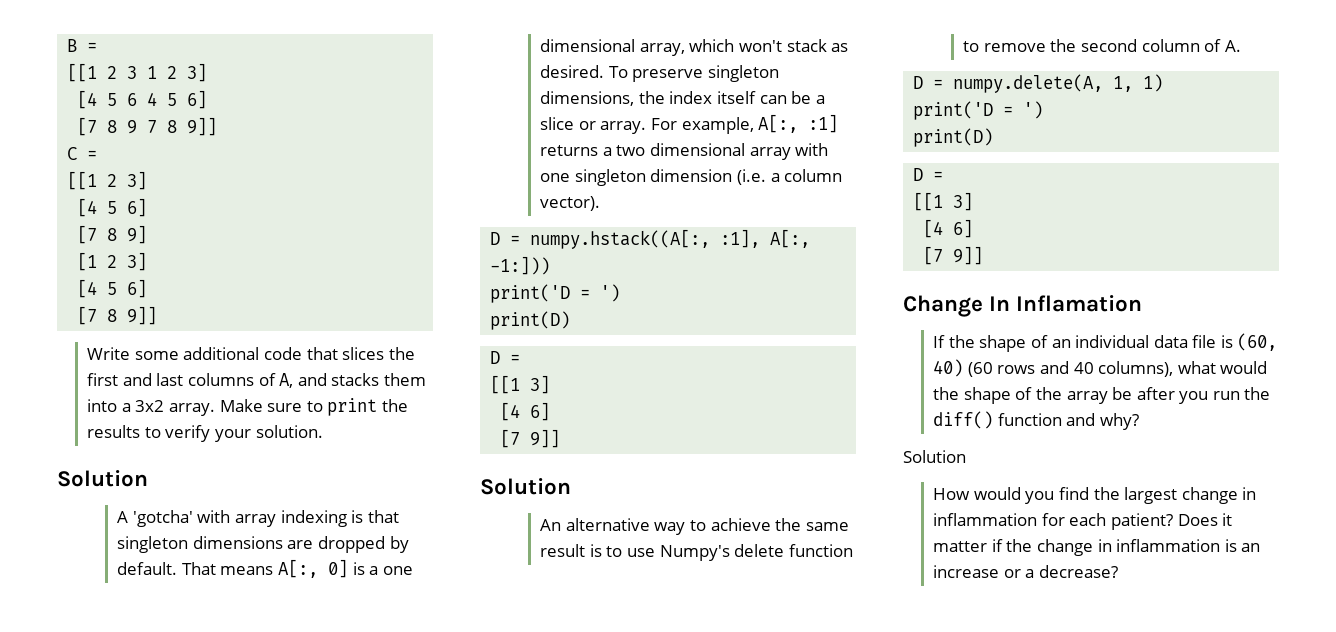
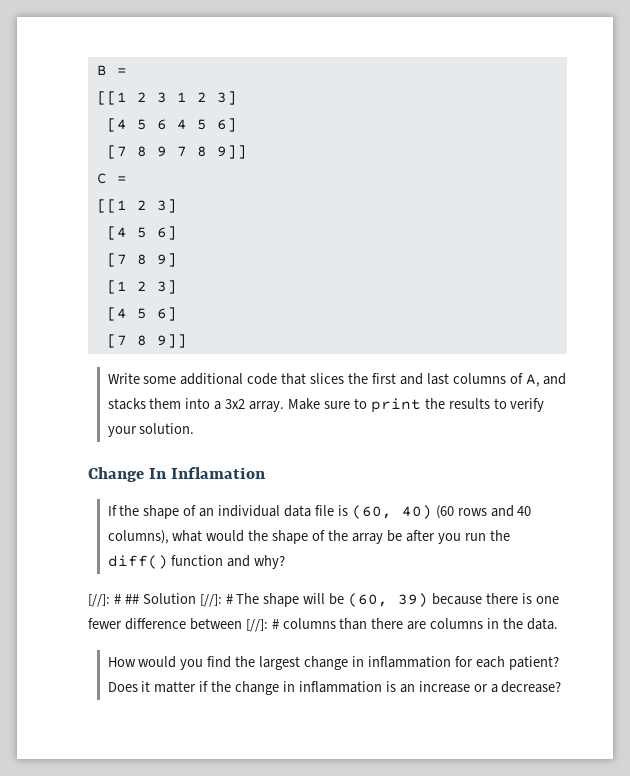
  Make sure to print the results to verify your solution.
- Solution
- A 'gotcha' with array indexing is that singleton dimensions are dropped by default. That means A[:, 0] is a one dimensional array, which won't stack as desired. To preserve singleton dimensions, the index itself can be a slice or array. For example, A[:, :1] returns a two dimensional array with one singleton dimension (i.e. a column vector).
- D = numpy.hstack((A[:, :1], A[:, -1:]))
- print('D = ')
- print(D)
- D =
- [[1 3]
- [4 6]
- [7 9]]
- Solution
- An alternative way to achieve the same result is to use Numpy's delete function to remove the second column of A.
- D = numpy.delete(A, 1, 1)
- print('D = ')
- print(D)
- D =
- [[1 3]
- [4 6]
- [7 9]]
  If the shape of an individual data file is (60, 40) (60 rows and 40 columns), what would the shape of the array be after you run the diff() function and why?
- Solution
+ [//]: # ## Solution [//]: # The shape will be (60, 39) because there is one fewer difference between [//]: # columns than there are columns in the data.

